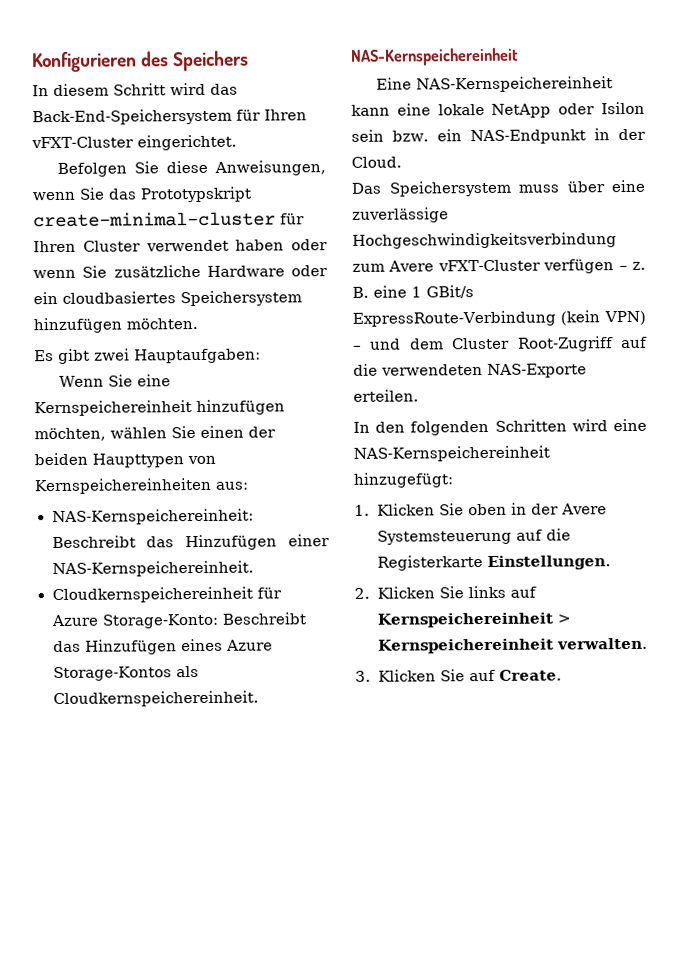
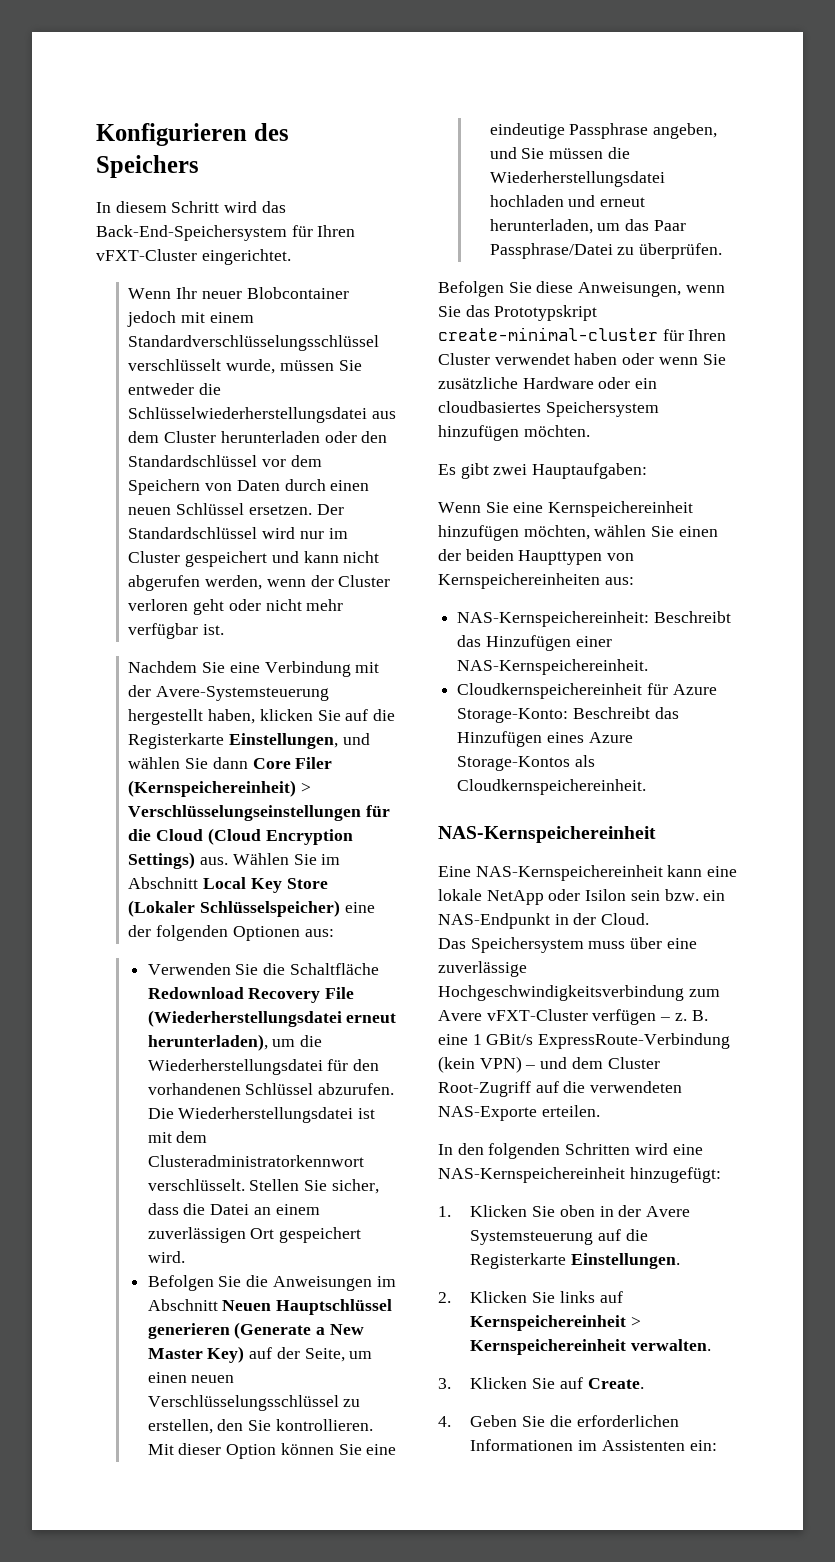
+ Wenn Ihr neuer Blobcontainer jedoch mit einem Standardverschlüsselungsschlüssel verschlüsselt wurde, müssen Sie entweder die Schlüsselwiederherstellungsdatei aus dem Cluster herunterladen oder den Standardschlüssel vor dem Speichern von Daten durch einen neuen Schlüssel ersetzen. Der Standardschlüssel wird nur im Cluster gespeichert und kann nicht abgerufen werden, wenn der Cluster verloren geht oder nicht mehr verfügbar ist.
+ Nachdem Sie eine Verbindung mit der Avere-Systemsteuerung hergestellt haben, klicken Sie auf die Registerkarte Einstellungen, und wählen Sie dann Core Filer (Kernspeichereinheit) > Verschlüsselungseinstellungen für die Cloud (Cloud Encryption Settings) aus. Wählen Sie im Abschnitt Local Key Store (Lokaler Schlüsselspeicher) eine der folgenden Optionen aus:
+ Verwenden Sie die Schaltfläche Redownload Recovery File (Wiederherstellungsdatei erneut herunterladen), um die Wiederherstellungsdatei für den vorhandenen Schlüssel abzurufen. Die Wiederherstellungsdatei ist mit dem Clusteradministratorkennwort verschlüsselt. Stellen Sie sicher, dass die Datei an einem zuverlässigen Ort gespeichert wird.
+ Befolgen Sie die Anweisungen im Abschnitt Neuen Hauptschlüssel generieren (Generate a New Master Key) auf der Seite, um einen neuen Verschlüsselungsschlüssel zu erstellen, den Sie kontrollieren. Mit dieser Option können Sie eine eindeutige Passphrase angeben, und Sie müssen die Wiederherstellungsdatei hochladen und erneut herunterladen, um das Paar Passphrase/Datei zu überprüfen.
+ 4. Geben Sie die erforderlichen Informationen im Assistenten ein:

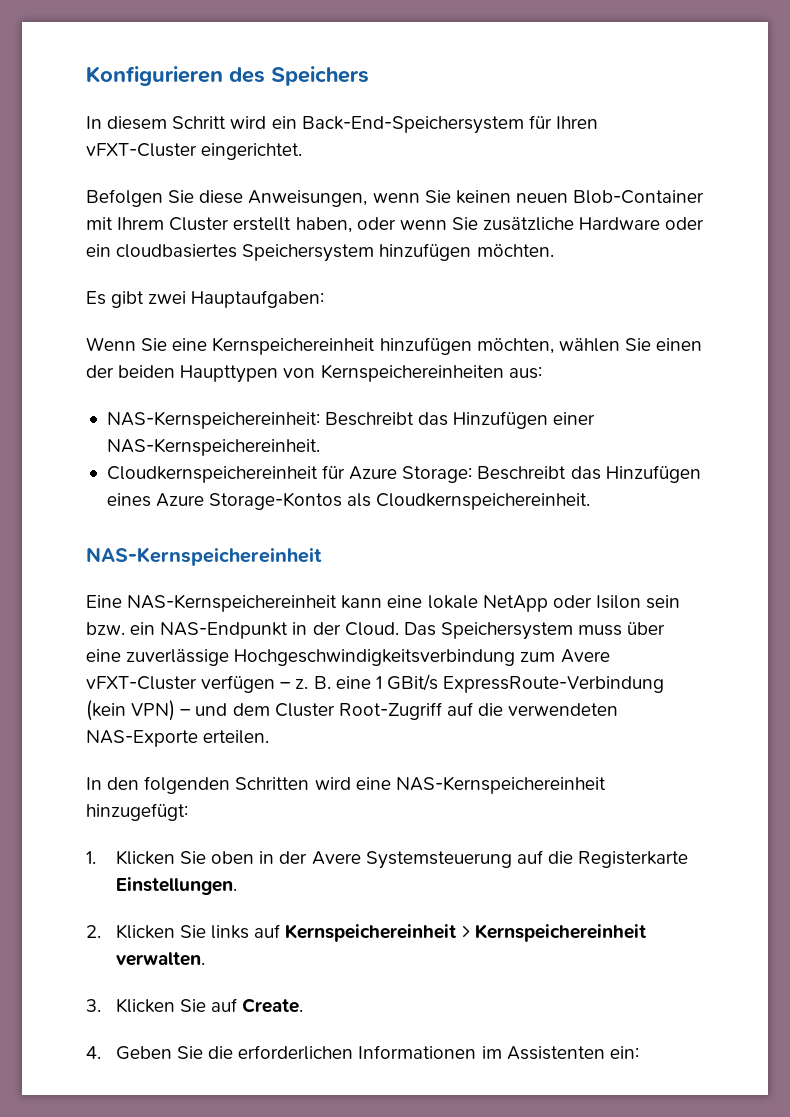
- In diesem Schritt wird das Back-End-Speichersystem für Ihren vFXT-Cluster eingerichtet.
+ In diesem Schritt wird ein Back-End-Speichersystem für Ihren vFXT-Cluster eingerichtet.
- Wenn Ihr neuer Blobcontainer jedoch mit einem Standardverschlüsselungsschlüssel verschlüsselt wurde, müssen Sie entweder die Schlüsselwiederherstellungsdatei aus dem Cluster herunterladen oder den Standardschlüssel vor dem Speichern von Daten durch einen neuen Schlüssel ersetzen. Der Standardschlüssel wird nur im Cluster gespeichert und kann nicht abgerufen werden, wenn der Cluster verloren geht oder nicht mehr verfügbar ist.
- Nachdem Sie eine Verbindung mit der Avere-Systemsteuerung hergestellt haben, klicken Sie auf die Registerkarte Einstellungen, und wählen Sie dann Core Filer (Kernspeichereinheit) > Verschlüsselungseinstellungen für die Cloud (Cloud Encryption Settings) aus. Wählen Sie im Abschnitt Local Key Store (Lokaler Schlüsselspeicher) eine der folgenden Optionen aus:
- Verwenden Sie die Schaltfläche Redownload Recovery File (Wiederherstellungsdatei erneut herunterladen), um die Wiederherstellungsdatei für den vorhandenen Schlüssel abzurufen. Die Wiederherstellungsdatei ist mit dem Clusteradministratorkennwort verschlüsselt. Stellen Sie sicher, dass die Datei an einem zuverlässigen Ort gespeichert wird.
- Befolgen Sie die Anweisungen im Abschnitt Neuen Hauptschlüssel generieren (Generate a New Master Key) auf der Seite, um einen neuen Verschlüsselungsschlüssel zu erstellen, den Sie kontrollieren. Mit dieser Option können Sie eine eindeutige Passphrase angeben, und Sie müssen die Wiederherstellungsdatei hochladen und erneut herunterladen, um das Paar Passphrase/Datei zu überprüfen.
- Befolgen Sie diese Anweisungen, wenn Sie das Prototypskript create-minimal-cluster für Ihren Cluster verwendet haben oder wenn Sie zusätzliche Hardware oder ein cloudbasiertes Speichersystem hinzufügen möchten.
+ Befolgen Sie diese Anweisungen, wenn Sie keinen neuen Blob-Container mit Ihrem Cluster erstellt haben, oder wenn Sie zusätzliche Hardware oder ein cloudbasiertes Speichersystem hinzufügen möchten.
- Cloudkernspeichereinheit für Azure Storage-Konto: Beschreibt das Hinzufügen eines Azure Storage-Kontos als Cloudkernspeichereinheit.
+ Cloudkernspeichereinheit für Azure Storage: Beschreibt das Hinzufügen eines Azure Storage-Kontos als Cloudkernspeichereinheit.
- Eine NAS-Kernspeichereinheit kann eine lokale NetApp oder Isilon sein bzw. ein NAS-Endpunkt in der Cloud.
- Das Speichersystem muss über eine zuverlässige Hochgeschwindigkeitsverbindung zum Avere vFXT-Cluster verfügen – z.
+ Eine NAS-Kernspeichereinheit kann eine lokale NetApp oder Isilon sein bzw. ein NAS-Endpunkt in der Cloud. Das Speichersystem muss über eine zuverlässige Hochgeschwindigkeitsverbindung zum Avere vFXT-Cluster verfügen – z.

